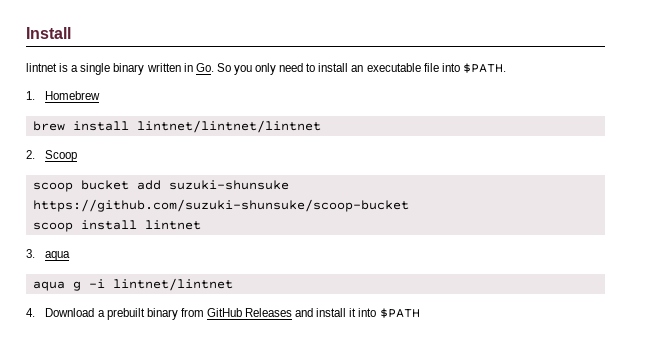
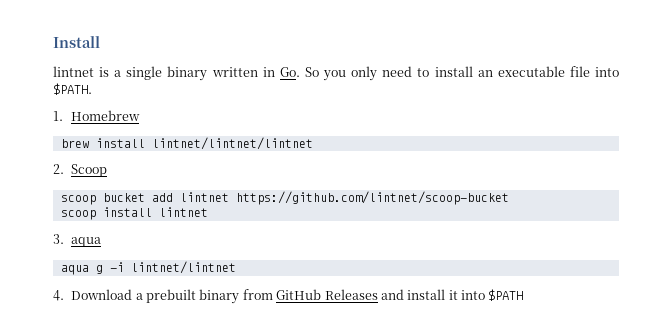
- scoop bucket add suzuki-shunsuke https://github.com/suzuki-shunsuke/scoop-bucket
+ scoop bucket add lintnet https://github.com/lintnet/scoop-bucket

